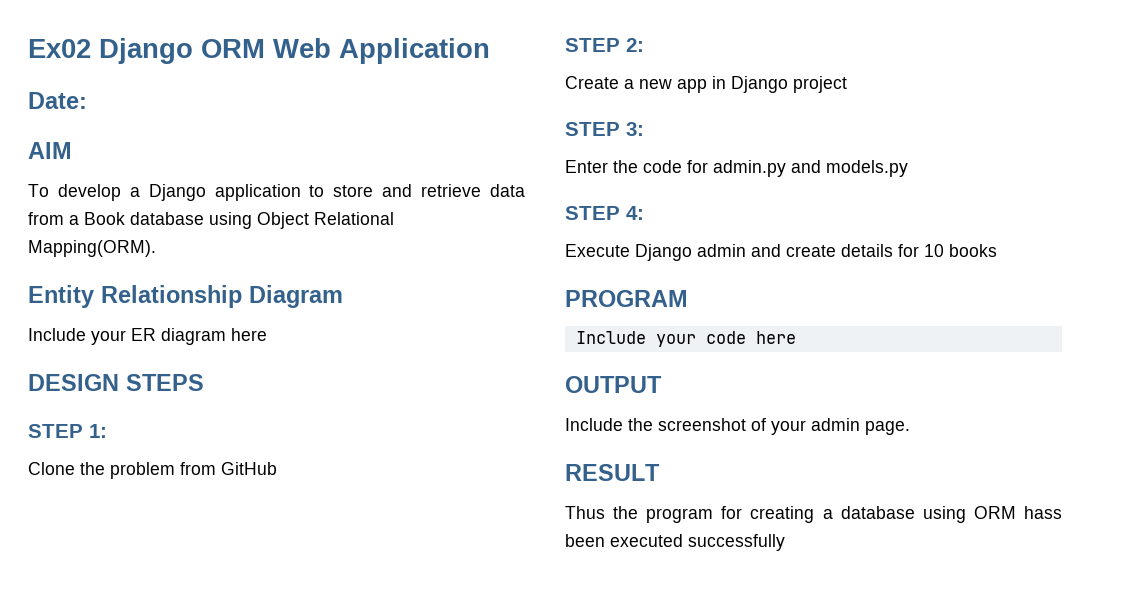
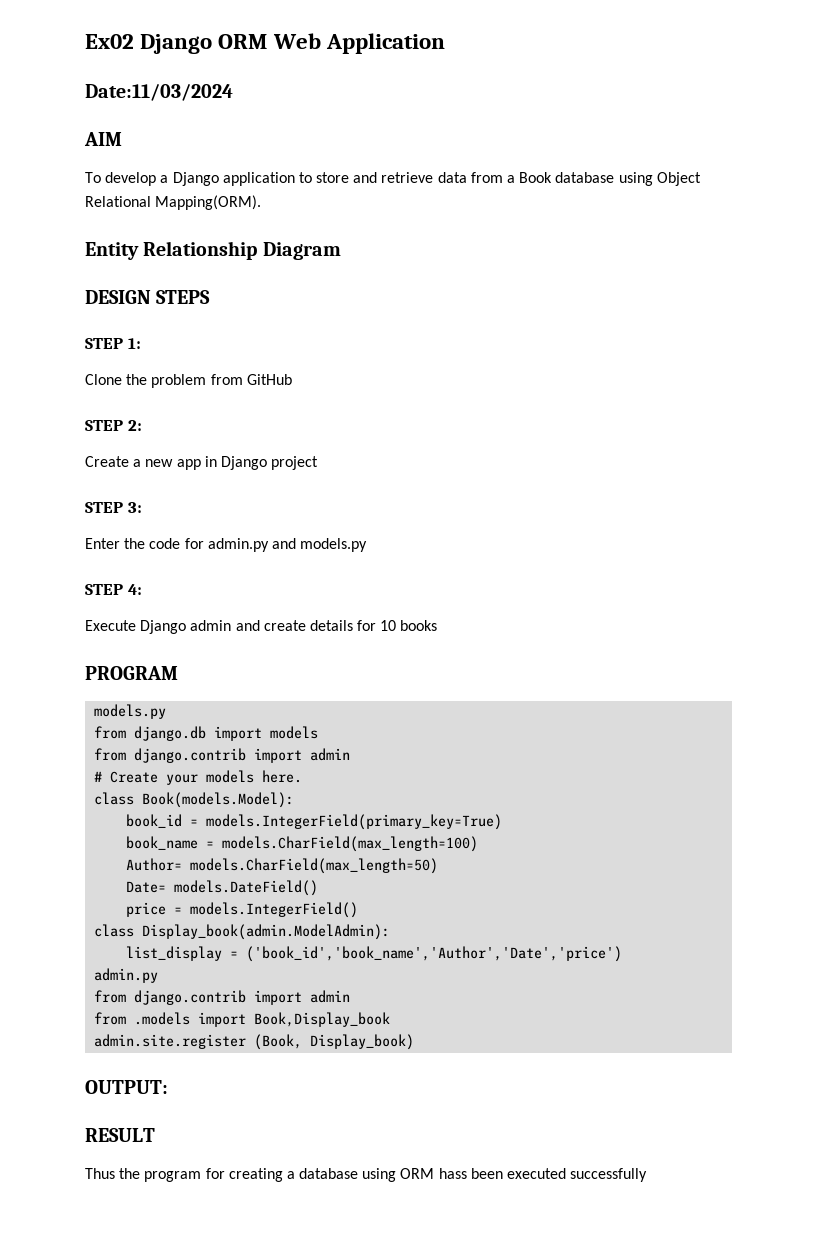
- Date:
+ Date:11/03/2024
- Include your ER diagram here
  PROGRAM
- Include your code here
- OUTPUT
- Include the screenshot of your admin page.
+ models.py
+ from django.db import models
+ from django.contrib import admin
+ # Create your models here.
+ class Book(models.Model):
+ book_id = models.IntegerField(primary_key=True)
+ book_name = models.CharField(max_length=100)
+ Author= models.CharField(max_length=50)
+ Date= models.DateField()
+ price = models.IntegerField()
+ class Display_book(admin.ModelAdmin):
+ list_display = ('book_id','book_name','Author','Date','price')
+ admin.py
+ from django.contrib import admin
+ from .models import Book,Display_book
+ admin.site.register (Book, Display_book)
+ OUTPUT:

